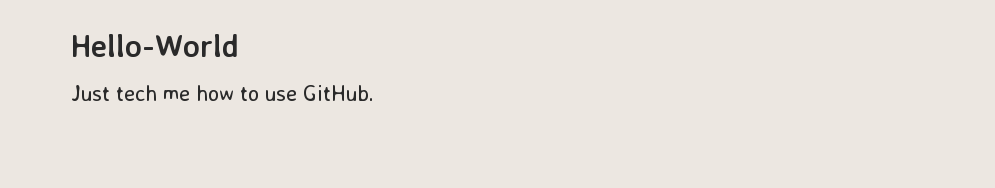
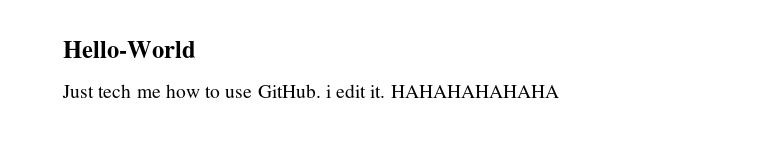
- Just tech me how to use GitHub.
+ Just tech me how to use GitHub. i edit it. HAHAHAHAHAHA

